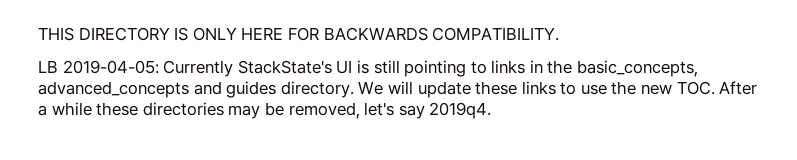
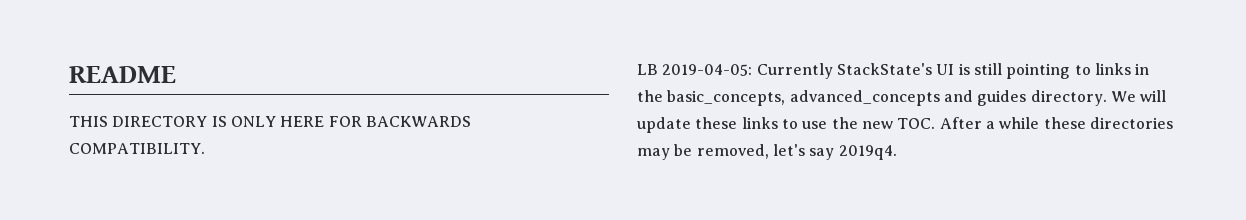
+ README

